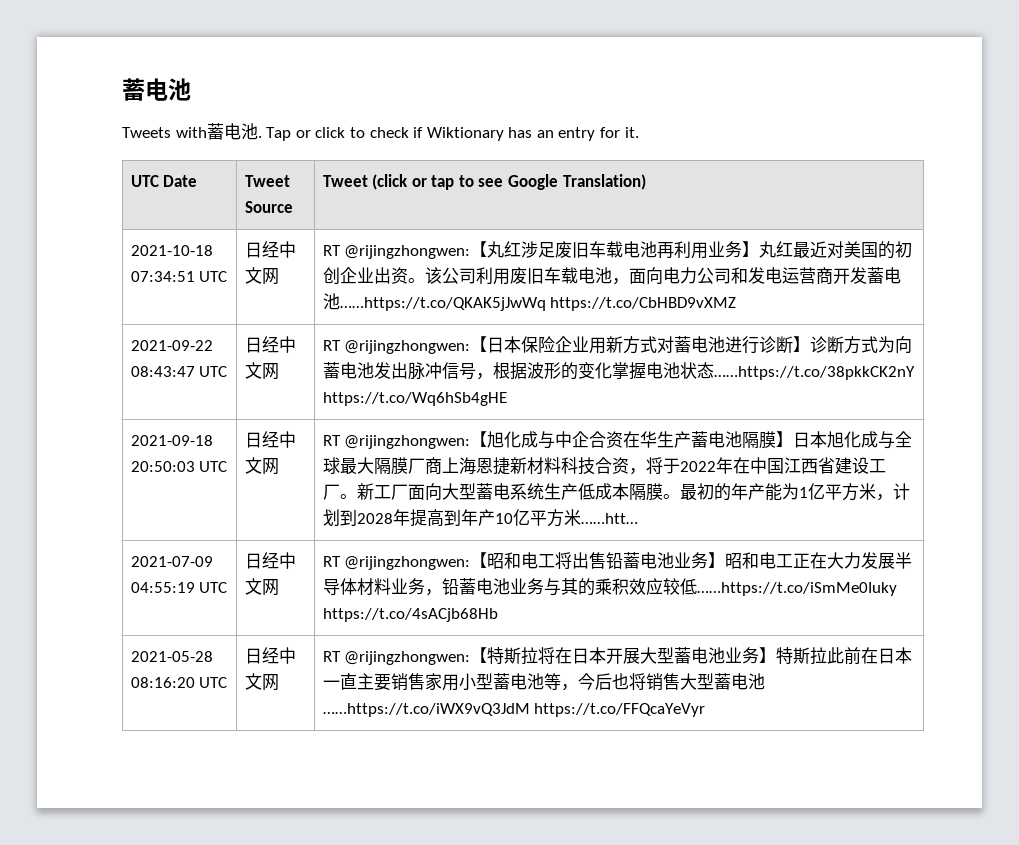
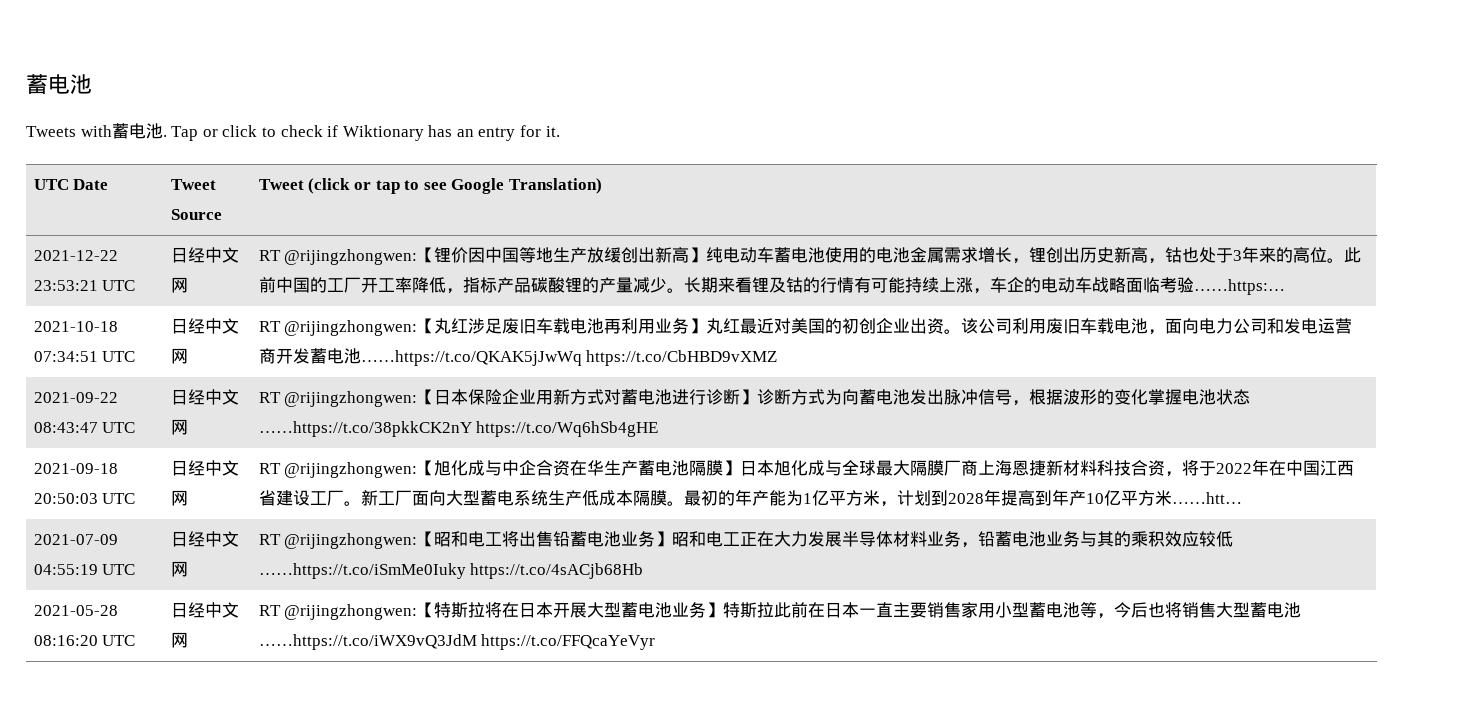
+ 2021-12-22 23:53:21 UTC | 日经中文网 | RT @rijingzhongwen:【锂价因中国等地生产放缓创出新高】纯电动车蓄电池使用的电池金属需求增长，锂创出历史新高，钴也处于3年来的高位。此前中国的工厂开工率降低，指标产品碳酸锂的产量减少。长期来看锂及钴的行情有可能持续上涨，车企的电动车战略面临考验……https:…

